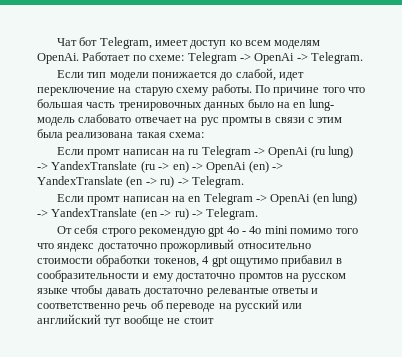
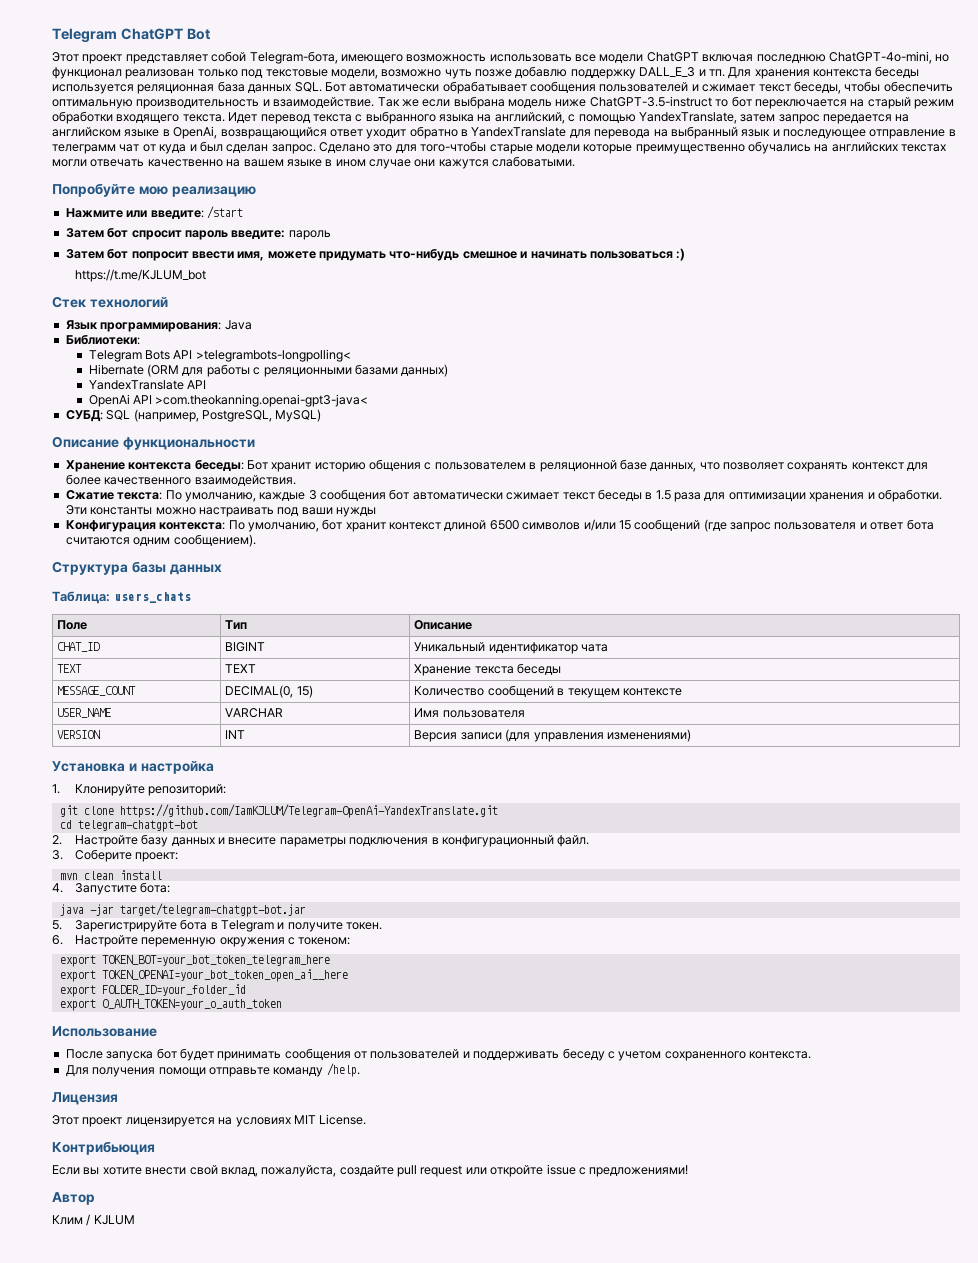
- Чат бот Telegram, имеет доступ ко всем моделям OpenAi. Работает по схеме: Telegram -> OpenAi -> Telegram.
- Если тип модели понижается до слабой, идет переключение на старую схему работы. По причине того что большая часть тренировочных данных было на en lung- модель слабовато отвечает на рус промты в связи с этим была реализована такая схема:
- Если промт написан на ru Telegram -> OpenAi (ru lung) -> YandexTranslate (ru -> en) -> OpenAi (en) -> YandexTranslate (en -> ru) -> Telegram.
- Если промт написан на en Telegram -> OpenAi (en lung) -> YandexTranslate (en -> ru) -> Telegram.
- От себя строго рекомендую gpt 4o - 4o mini помимо того что яндекс достаточно прожорливый относительно стоимости обработки токенов, 4 gpt ощутимо прибавил в сообразительности и ему достаточно промтов на русском языке чтобы давать достаточно релевантые ответы и соответственно речь об переводе на русский или английский тут вообще не стоит
+ Telegram ChatGPT Bot
+ Этот проект представляет собой Telegram-бота, имеющего возможность использовать все модели ChatGPT включая последнюю ChatGPT-4o-mini, но функционал реализован только под текстовые модели, возможно чуть позже добавлю поддержку DALL_E_3 и тп. Для хранения контекста беседы используется реляционная база данных SQL. Бот автоматически обрабатывает сообщения пользователей и сжимает текст беседы, чтобы обеспечить оптимальную производительность и взаимодействие. Так же если выбрана модель ниже ChatGPT-3.5-instruct то бот переключается на старый режим обработки входящего текста. Идет перевод текста с выбранного языка на английский, с помощью YandexTranslate, затем запрос передается на английском языке в OpenAi, возвращающийся ответ уходит обратно в YandexTranslate для перевода на выбранный язык и последующее отправление в телеграмм чат от куда и был сделан запрос. Сделано это для того-чтобы старые модели которые преимущественно обучались на английских текстах могли отвечать качественно на вашем языке в ином случае они кажутся слабоватыми.
+ Попробуйте мою реализацию
+ Нажмите или введите: /start
+ Затем бот спросит пароль введите: пароль
+ Затем бот попросит ввести имя, можете придумать что-нибудь смешное и начинать пользоваться :)
+ https://t.me/KJLUM_bot
+ Стек технологий
+ Язык программирования: Java
+ Библиотеки:
+ Telegram Bots API >telegrambots-longpolling<
+ Hibernate (ORM для работы с реляционными базами данных)
+ YandexTranslate API
+ OpenAi API >com.theokanning.openai-gpt3-java<
+ СУБД: SQL (например, PostgreSQL, MySQL)
+ Описание функциональности
+ Хранение контекста беседы: Бот хранит историю общения с пользователем в реляционной базе данных, что позволяет сохранять контекст для более качественного взаимодействия.
+ Сжатие текста: По умолчанию, каждые 3 сообщения бот автоматически сжимает текст беседы в 1.5 раза для оптимизации хранения и обработки. Эти константы можно настраивать под ваши нужды
+ Конфигурация контекста: По умолчанию, бот хранит контекст длиной 6500 символов и/или 15 сообщений (где запрос пользователя и ответ бота считаются одним сообщением).
+ Структура базы данных
+ Таблица: users_chats
+ Поле | Тип | Описание
+ CHAT_ID | BIGINT | Уникальный идентификатор чата
+ TEXT | TEXT | Хранение текста беседы
+ MESSAGE_COUNT | DECIMAL(0, 15) | Количество сообщений в текущем контексте
+ USER_NAME | VARCHAR | Имя пользователя
+ VERSION | INT | Версия записи (для управления изменениями)
+ Установка и настройка
+ 1. Клонируйте репозиторий:
+ git clone https://github.com/IamKJLUM/Telegram-OpenAi-YandexTranslate.git
+ cd telegram-chatgpt-bot
+ 2. Настройте базу данных и внесите параметры подключения в конфигурационный файл.
+ 3. Соберите проект:
+ mvn clean install
+ 4. Запустите бота:
+ java -jar target/telegram-chatgpt-bot.jar
+ 5. Зарегистрируйте бота в Telegram и получите токен.
+ 6. Настройте переменную окружения с токеном:
+ export TOKEN_BOT=your_bot_token_telegram_here
+ export TOKEN_OPENAI=your_bot_token_open_ai__here
+ export FOLDER_ID=your_folder_id
+ export O_AUTH_TOKEN=your_o_auth_token
+ Использование
+ После запуска бот будет принимать сообщения от пользователей и поддерживать беседу с учетом сохраненного контекста.
+ Для получения помощи отправьте команду /help.
+ Лицензия
+ Этот проект лицензируется на условиях MIT License.
+ Контрибьюция
+ Если вы хотите внести свой вклад, пожалуйста, создайте pull request или откройте issue с предложениями!
+ Автор
+ Клим / KJLUM

